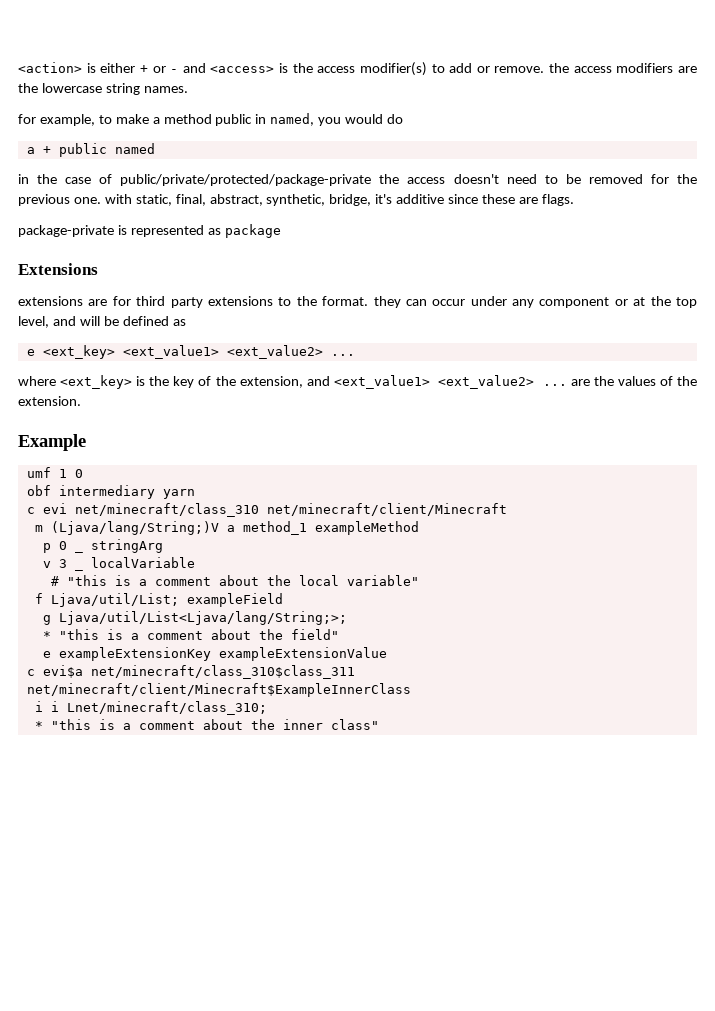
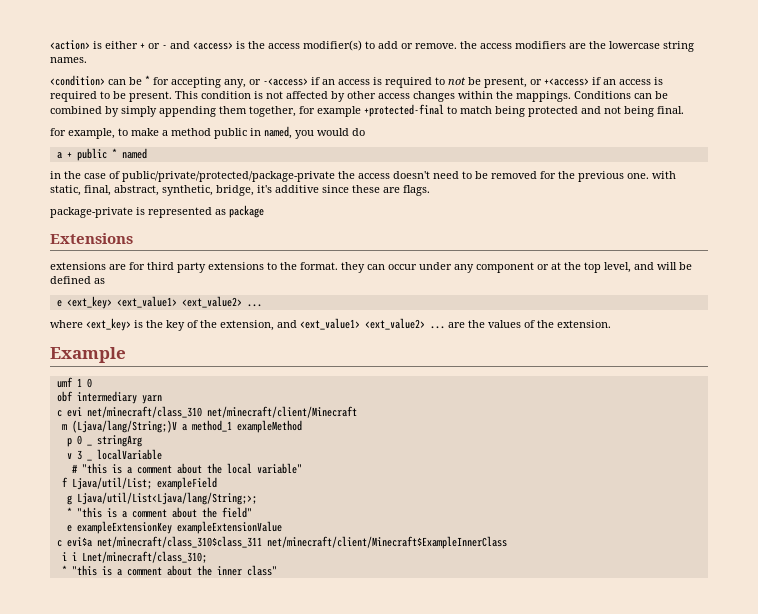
+ <condition> can be * for accepting any, or -<access> if an access is required to not be present, or +<access> if an access is required to be present. This condition is not affected by other access changes within the mappings. Conditions can be combined by simply appending them together, for example +protected-final to match being protected and not being final.
- a + public named
+ a + public * named

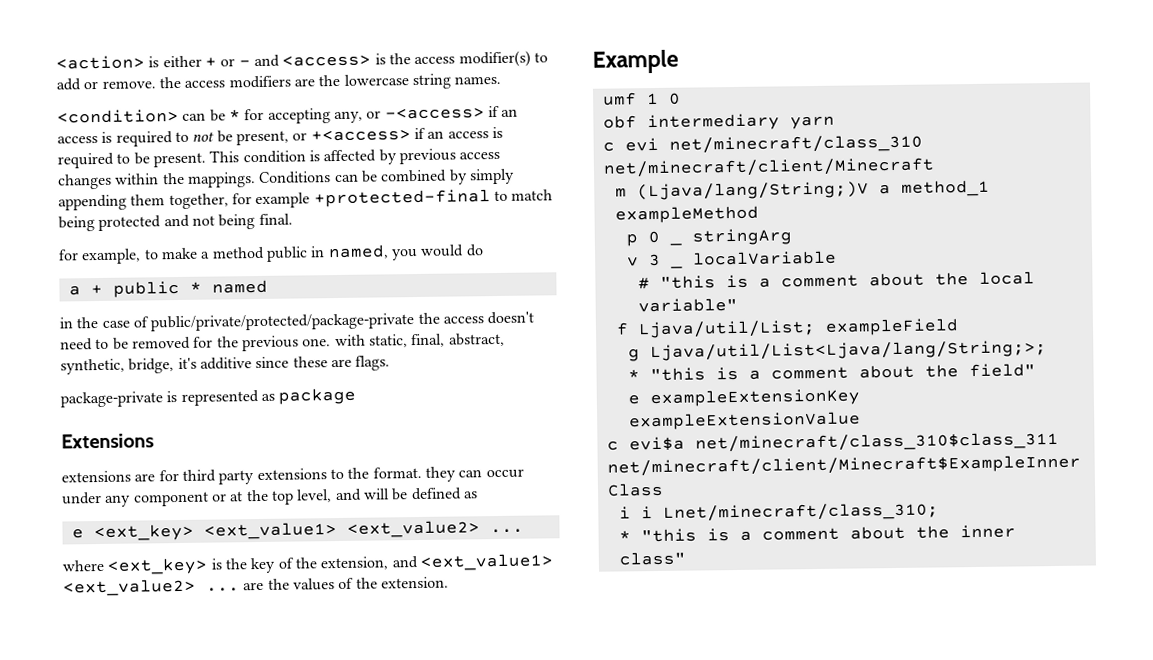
- This condition is not affected by other access changes within the mappings.
+ This condition is affected by previous access changes within the mappings.

